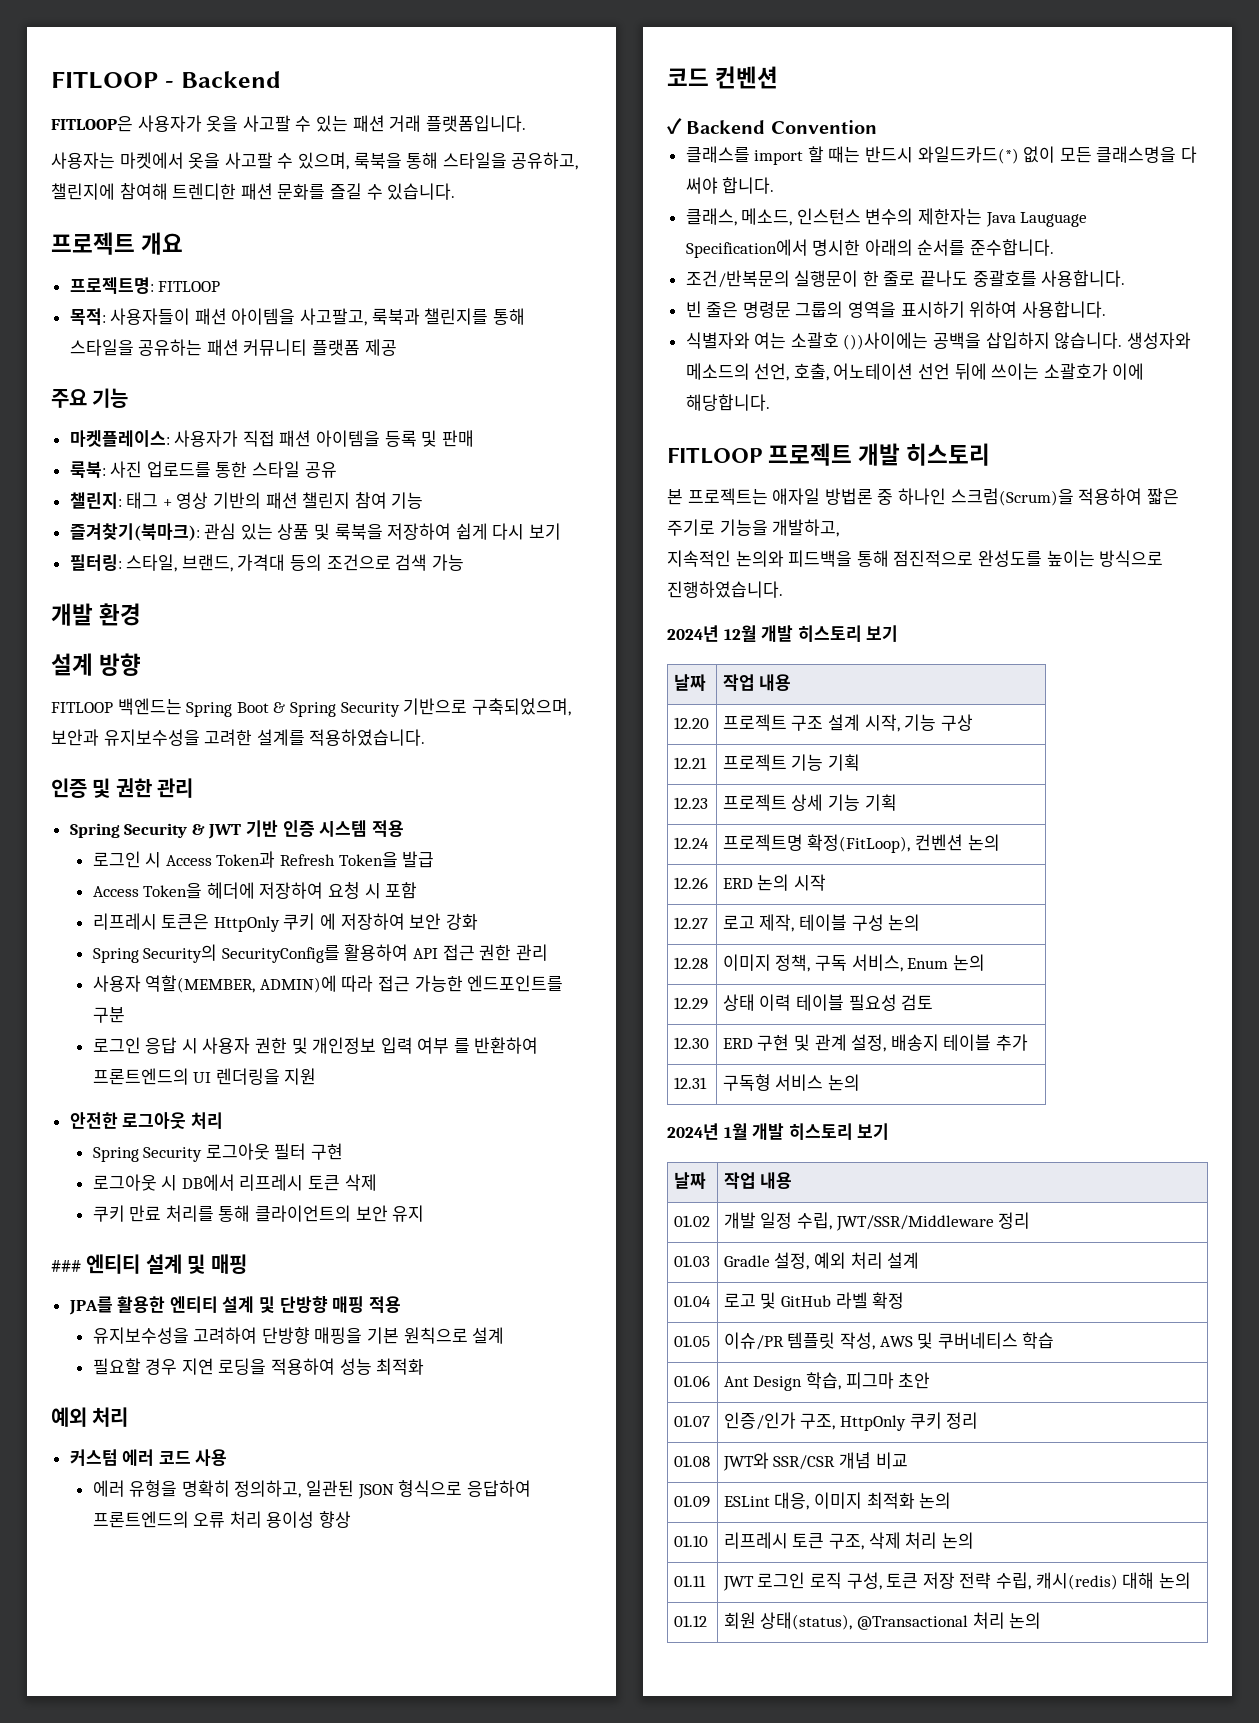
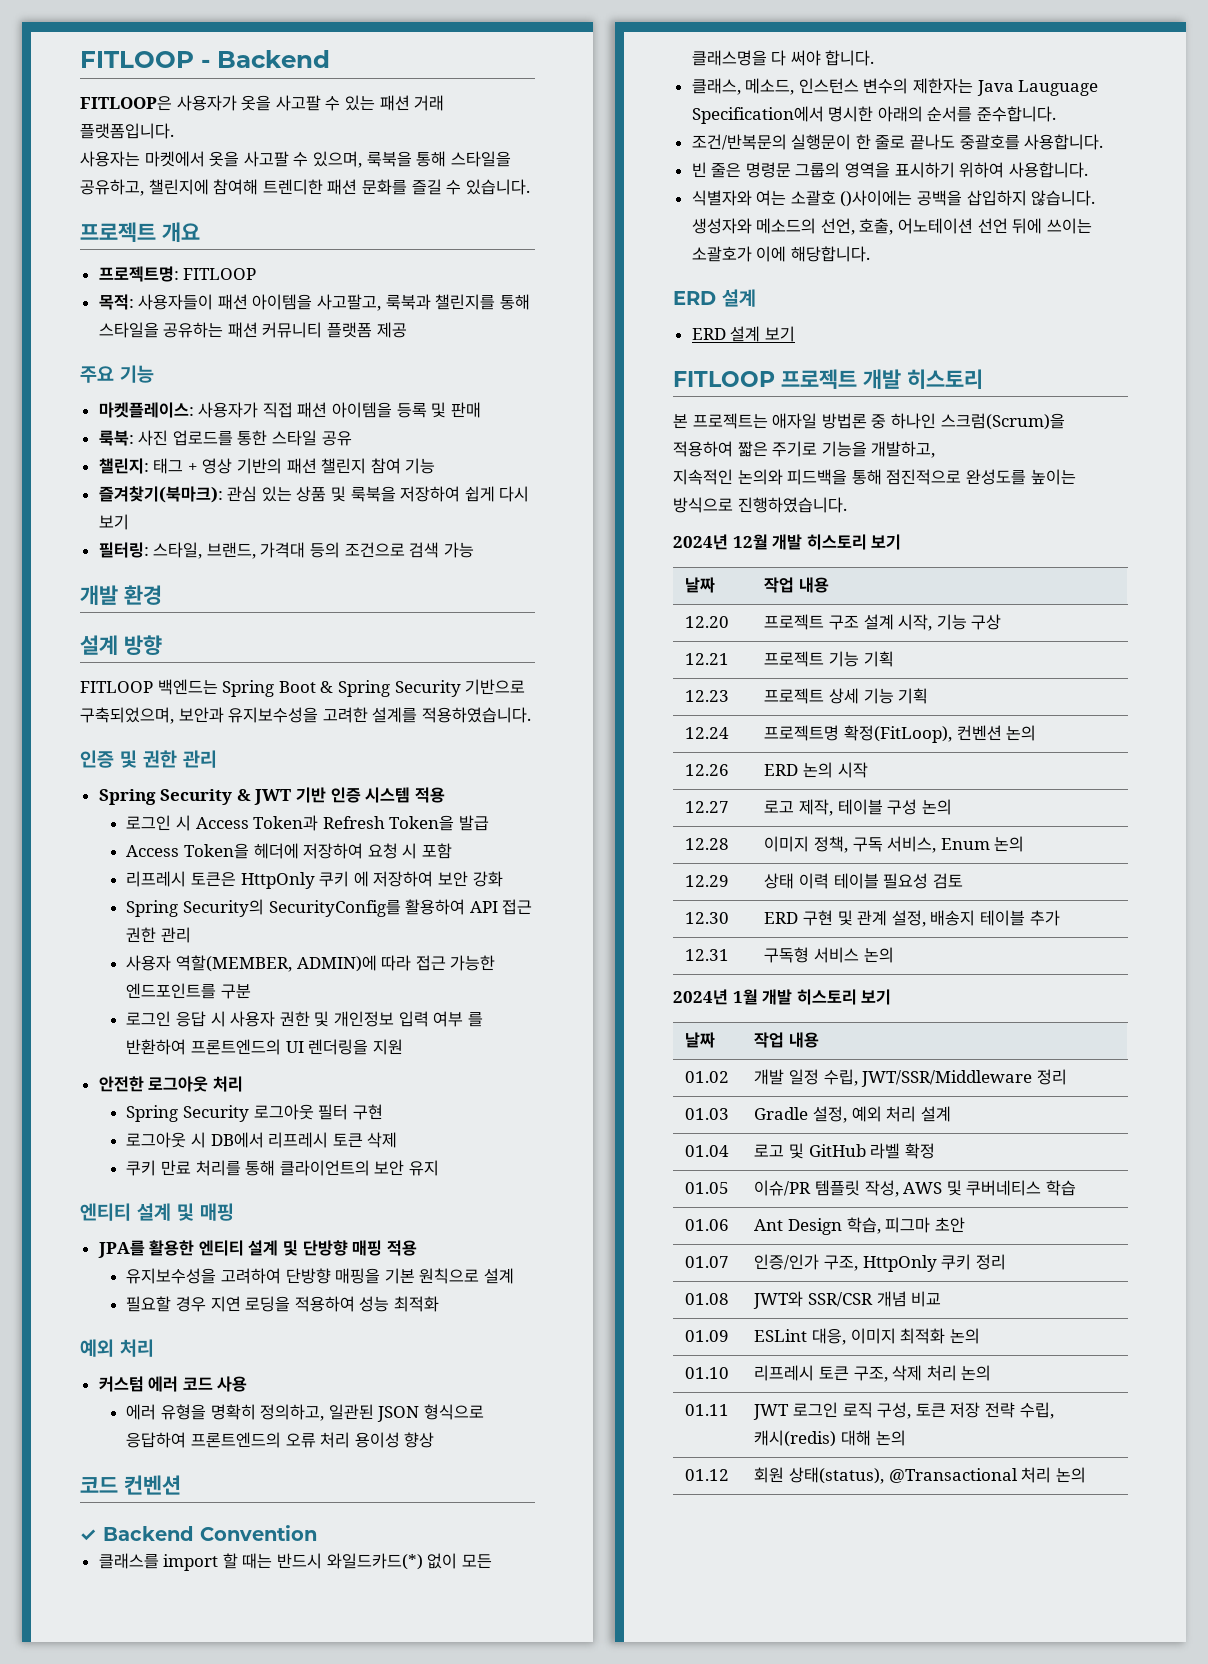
- ### 엔티티 설계 및 매핑
+ 엔티티 설계 및 매핑
- 식별자와 여는 소괄호 ())사이에는 공백을 삽입하지 않습니다.
+ 식별자와 여는 소괄호 ()사이에는 공백을 삽입하지 않습니다.
  생성자와 메소드의 선언, 호출, 어노테이션 선언 뒤에 쓰이는 소괄호가 이에 해당합니다.
+ ERD 설계
+ ERD 설계 보기

